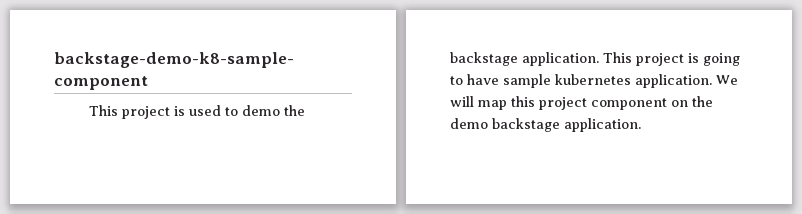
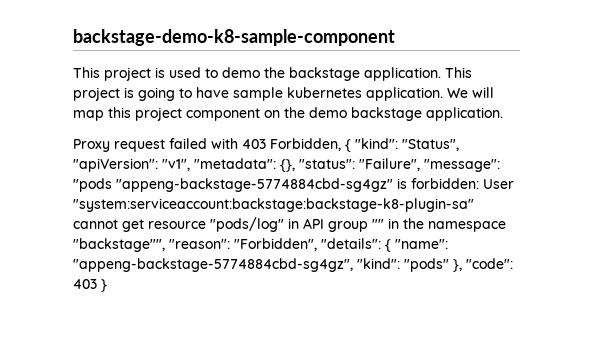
+ Proxy request failed with 403 Forbidden, { "kind": "Status", "apiVersion": "v1", "metadata": {}, "status": "Failure", "message": "pods "appeng-backstage-5774884cbd-sg4gz" is forbidden: User "system:serviceaccount:backstage:backstage-k8-plugin-sa" cannot get resource "pods/log" in API group "" in the namespace "backstage"", "reason": "Forbidden", "details": { "name": "appeng-backstage-5774884cbd-sg4gz", "kind": "pods" }, "code": 403 }

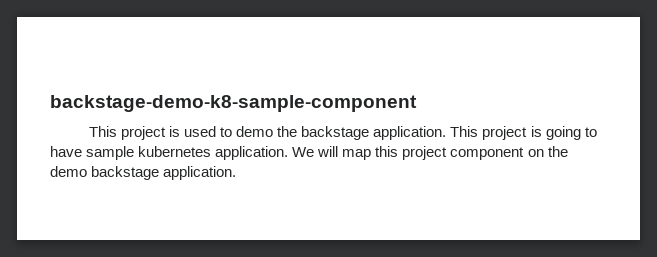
- Proxy request failed with 403 Forbidden, { "kind": "Status", "apiVersion": "v1", "metadata": {}, "status": "Failure", "message": "pods "appeng-backstage-5774884cbd-sg4gz" is forbidden: User "system:serviceaccount:backstage:backstage-k8-plugin-sa" cannot get resource "pods/log" in API group "" in the namespace "backstage"", "reason": "Forbidden", "details": { "name": "appeng-backstage-5774884cbd-sg4gz", "kind": "pods" }, "code": 403 }

